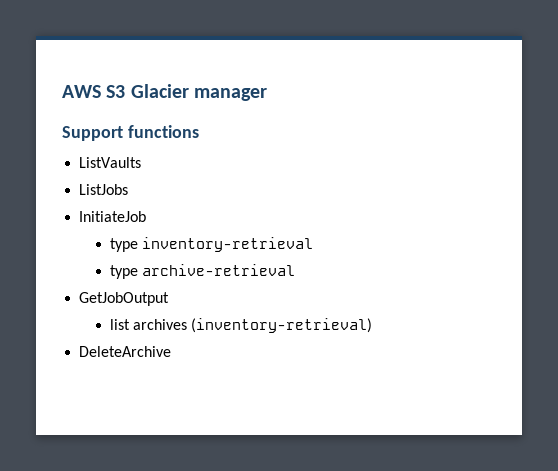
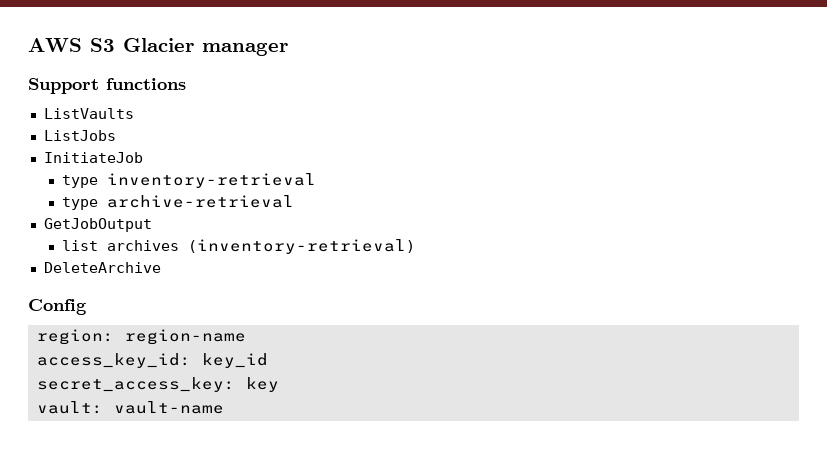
+ Config
+ region: region-name
+ access_key_id: key_id
+ secret_access_key: key
+ vault: vault-name

